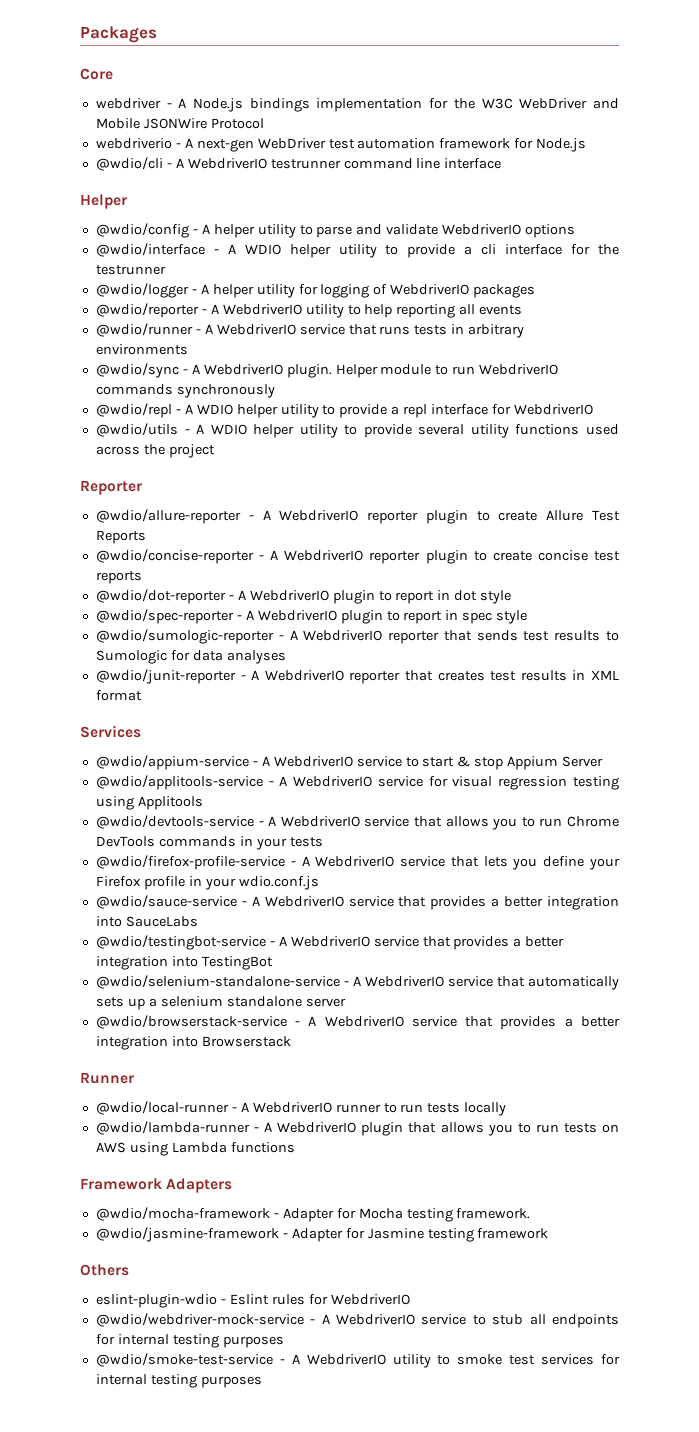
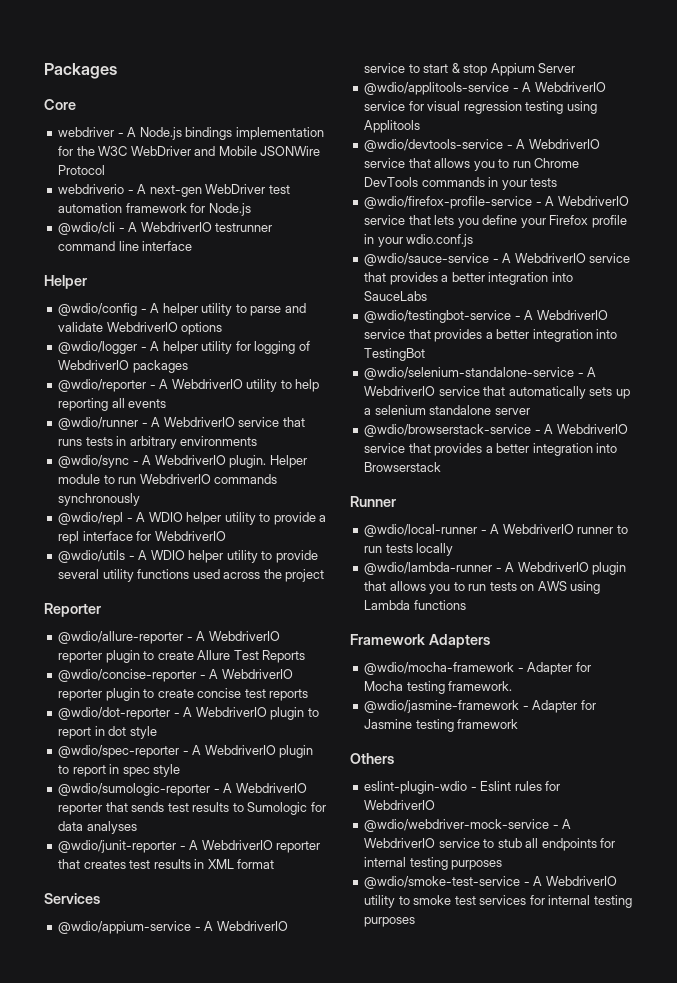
- @wdio/interface - A WDIO helper utility to provide a cli interface for the testrunner

